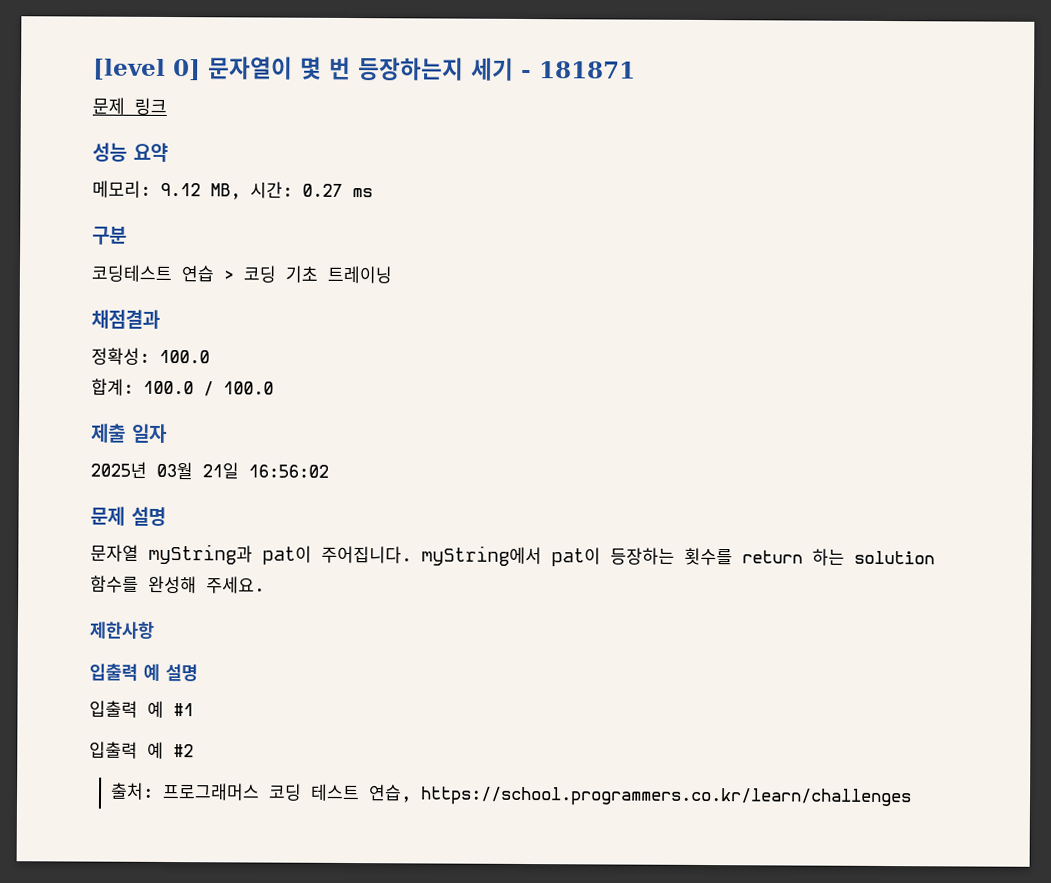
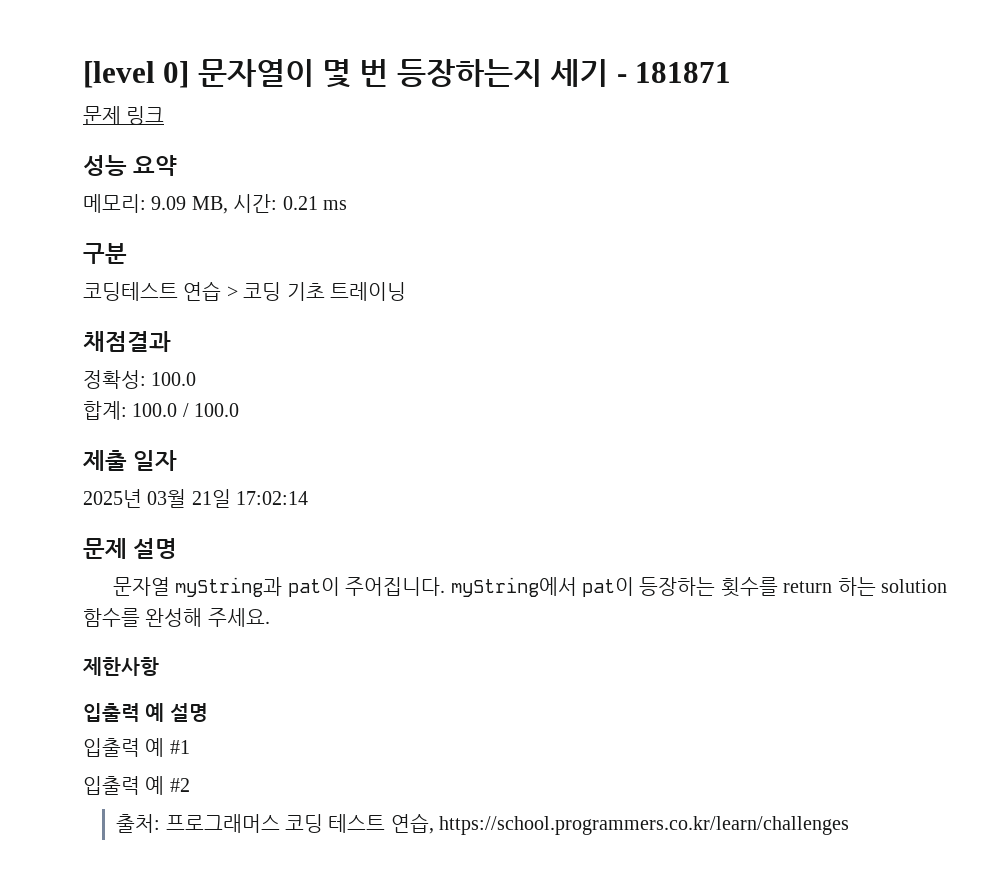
- 메모리: 9.12 MB, 시간: 0.27 ms
+ 메모리: 9.09 MB, 시간: 0.21 ms
- 2025년 03월 21일 16:56:02
+ 2025년 03월 21일 17:02:14

